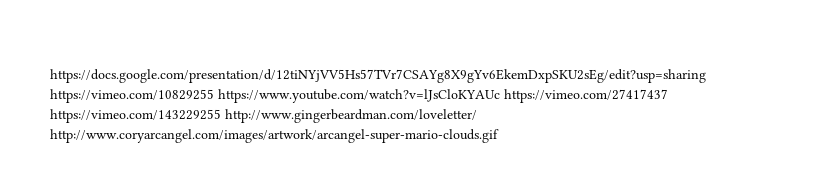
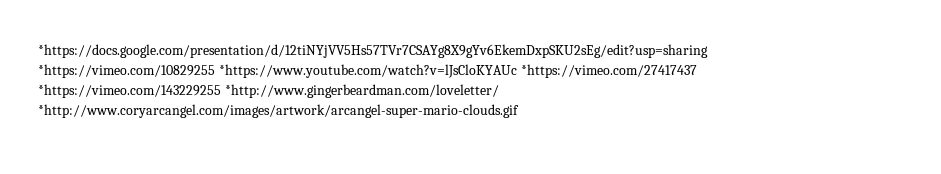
- https://docs.google.com/presentation/d/12tiNYjVV5Hs57TVr7CSAYg8X9gYv6EkemDxpSKU2sEg/edit?usp=sharing https://vimeo.com/10829255 https://www.youtube.com/watch?v=lJsCloKYAUc https://vimeo.com/27417437 https://vimeo.com/143229255 http://www.gingerbeardman.com/loveletter/ http://www.coryarcangel.com/images/artwork/arcangel-super-mario-clouds.gif
+ *https://docs.google.com/presentation/d/12tiNYjVV5Hs57TVr7CSAYg8X9gYv6EkemDxpSKU2sEg/edit?usp=sharing *https://vimeo.com/10829255 *https://www.youtube.com/watch?v=lJsCloKYAUc *https://vimeo.com/27417437 *https://vimeo.com/143229255 *http://www.gingerbeardman.com/loveletter/ *http://www.coryarcangel.com/images/artwork/arcangel-super-mario-clouds.gif

